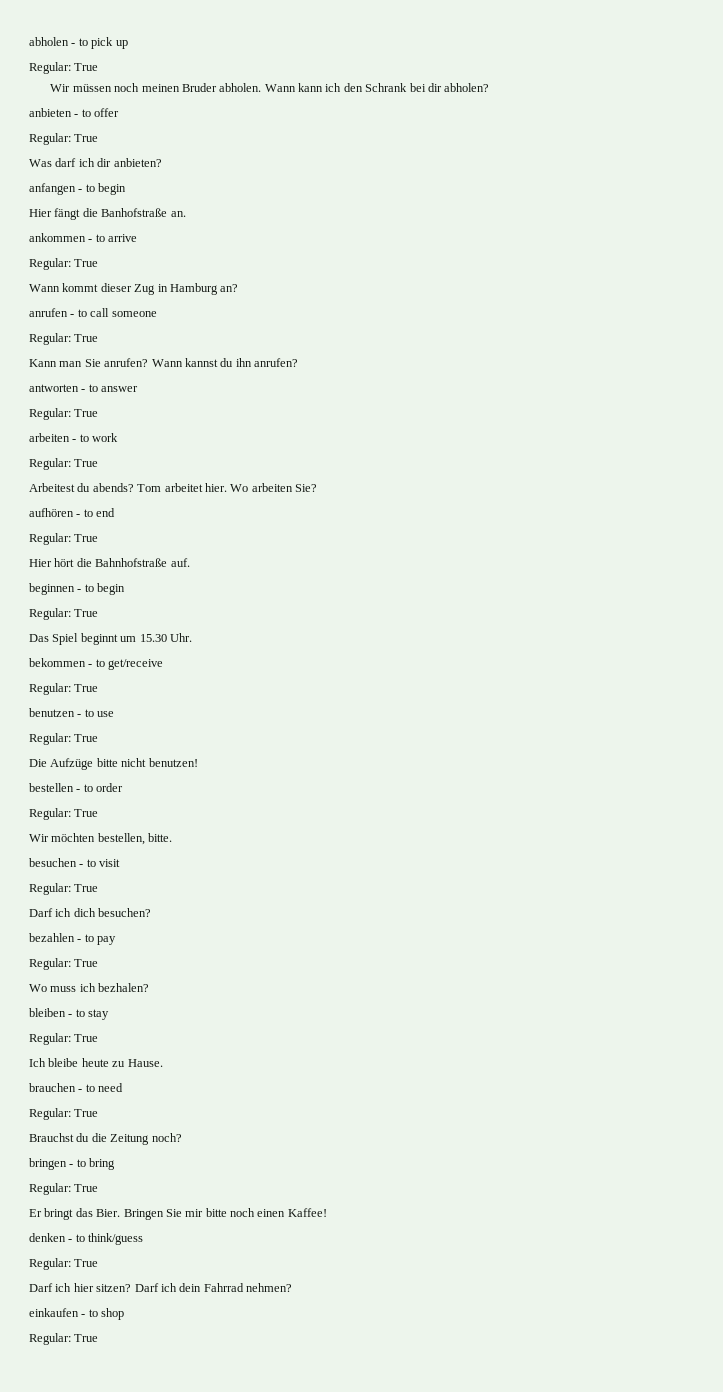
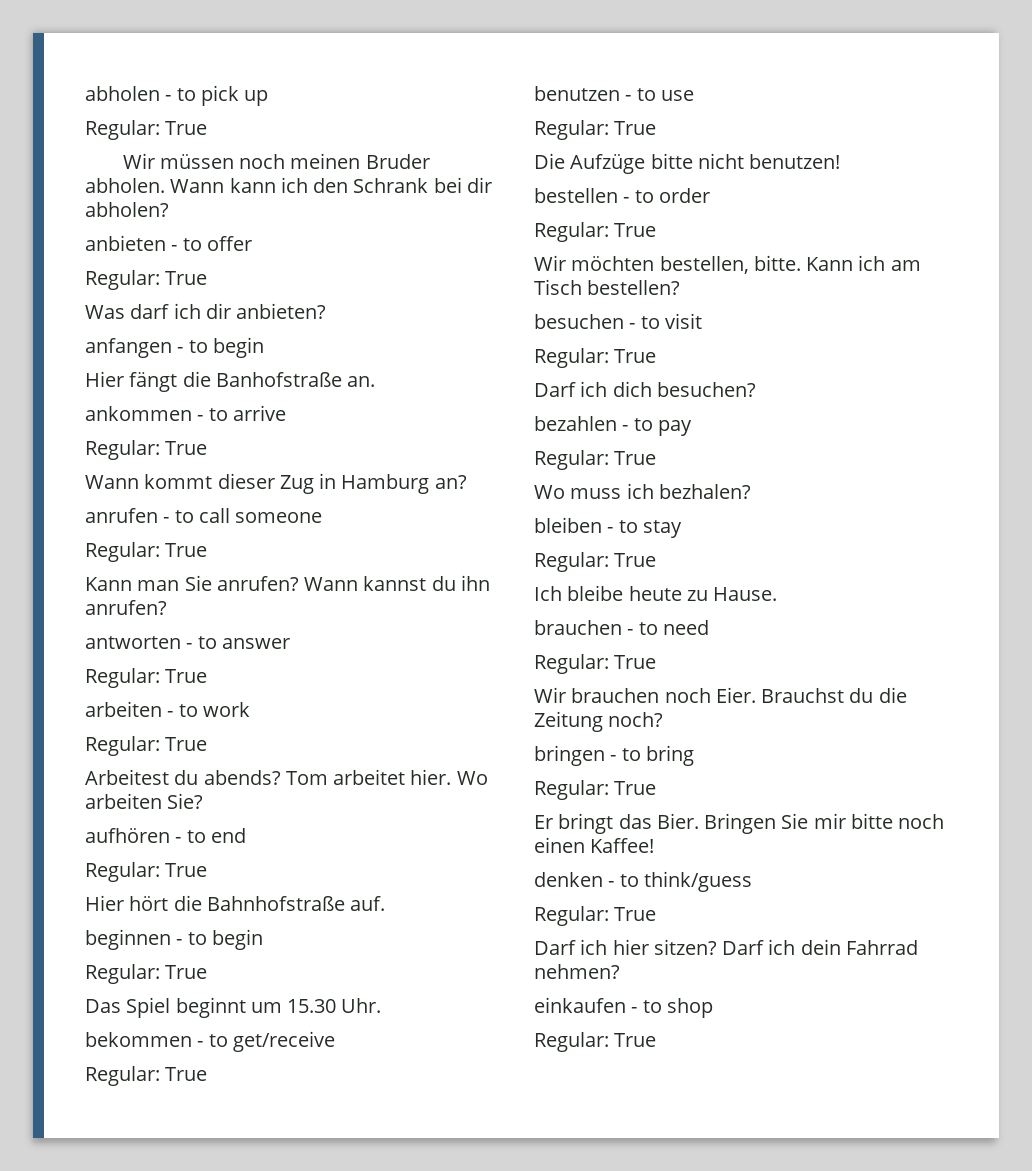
+ Kann ich am Tisch bestellen?
+ Wir brauchen noch Eier.

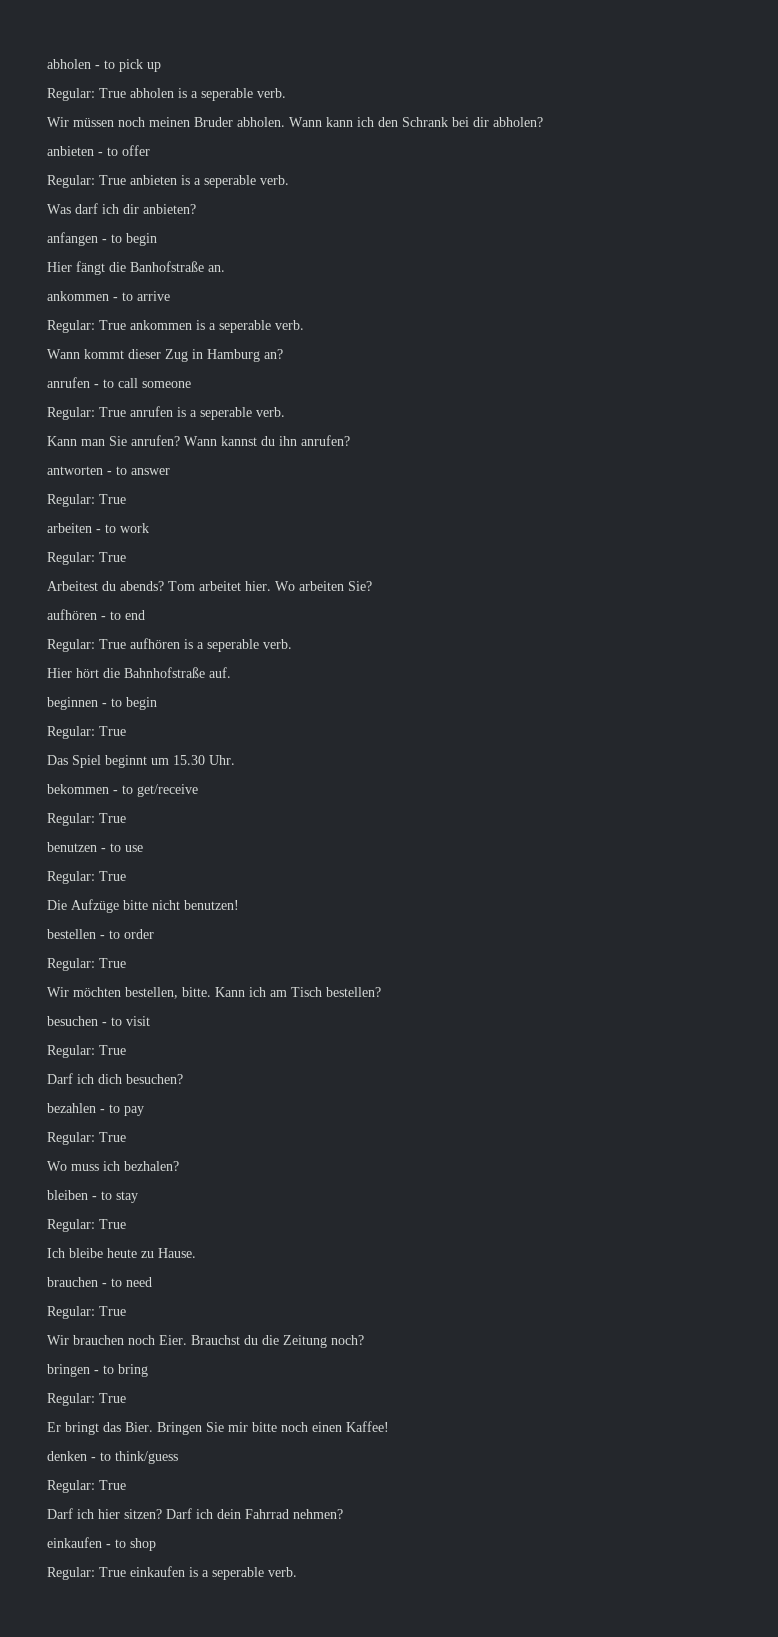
  abholen - to pick up
- Regular: True
+ Regular: True abholen is a seperable verb.
  anbieten - to offer
- Regular: True
+ Regular: True anbieten is a seperable verb.
  ankommen - to arrive
- Regular: True
+ Regular: True ankommen is a seperable verb.
  anrufen - to call someone
- Regular: True
+ Regular: True anrufen is a seperable verb.
  aufhören - to end
- Regular: True
+ Regular: True aufhören is a seperable verb.
  einkaufen - to shop
- Regular: True
+ Regular: True einkaufen is a seperable verb.

